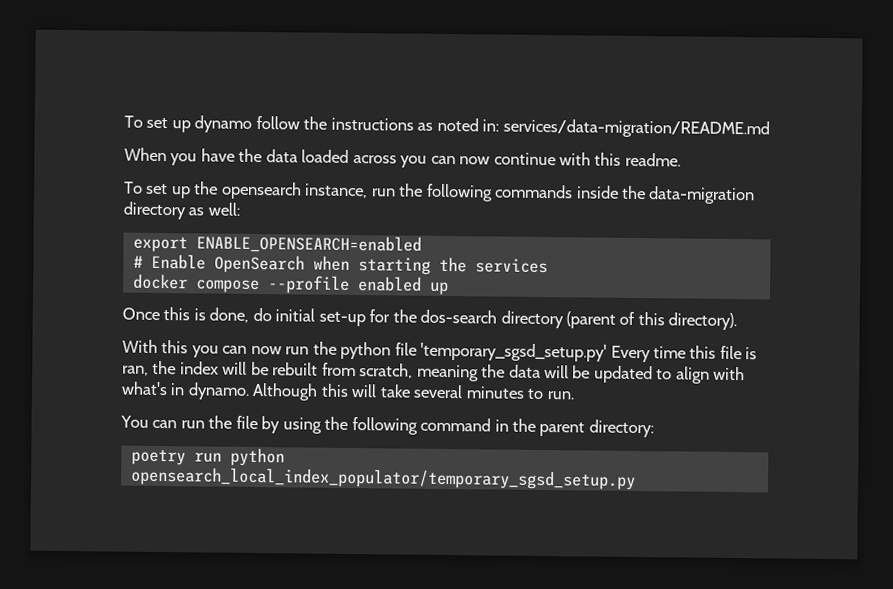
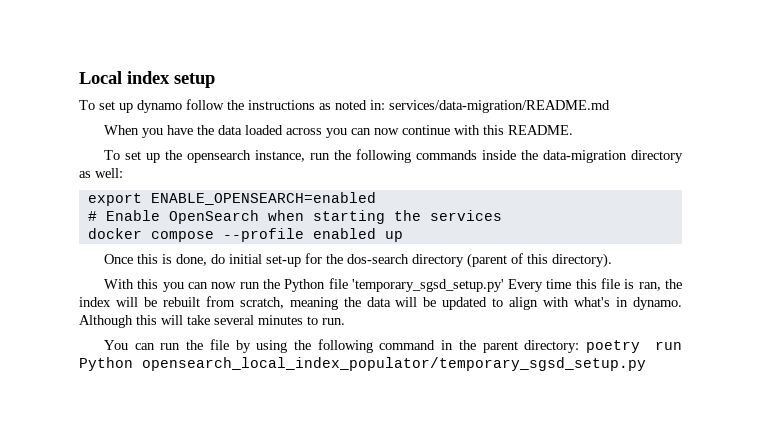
+ Local index setup
- When you have the data loaded across you can now continue with this readme.
+ When you have the data loaded across you can now continue with this README.
- With this you can now run the python file 'temporary_sgsd_setup.py' Every time this file is ran, the index will be rebuilt from scratch, meaning the data will be updated to align with what's in dynamo.
+ With this you can now run the Python file 'temporary_sgsd_setup.py' Every time this file is ran, the index will be rebuilt from scratch, meaning the data will be updated to align with what's in dynamo.
- You can run the file by using the following command in the parent directory:
- poetry run python opensearch_local_index_populator/temporary_sgsd_setup.py
+ You can run the file by using the following command in the parent directory: poetry run Python opensearch_local_index_populator/temporary_sgsd_setup.py

